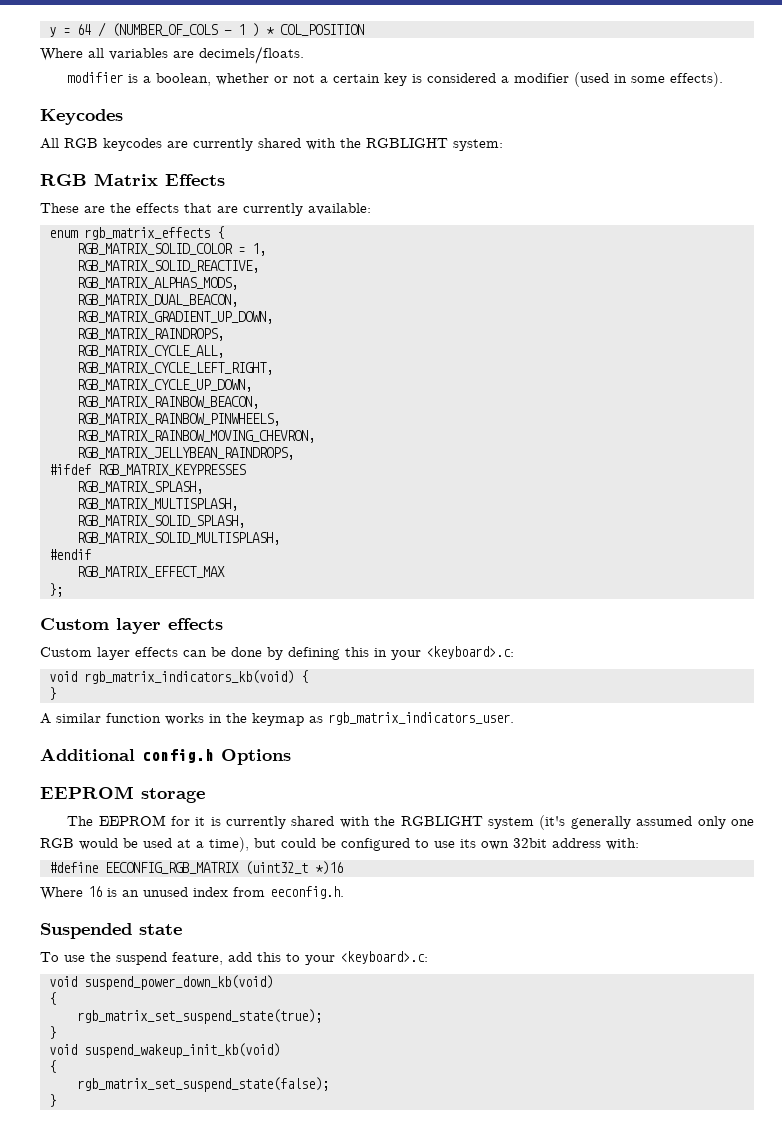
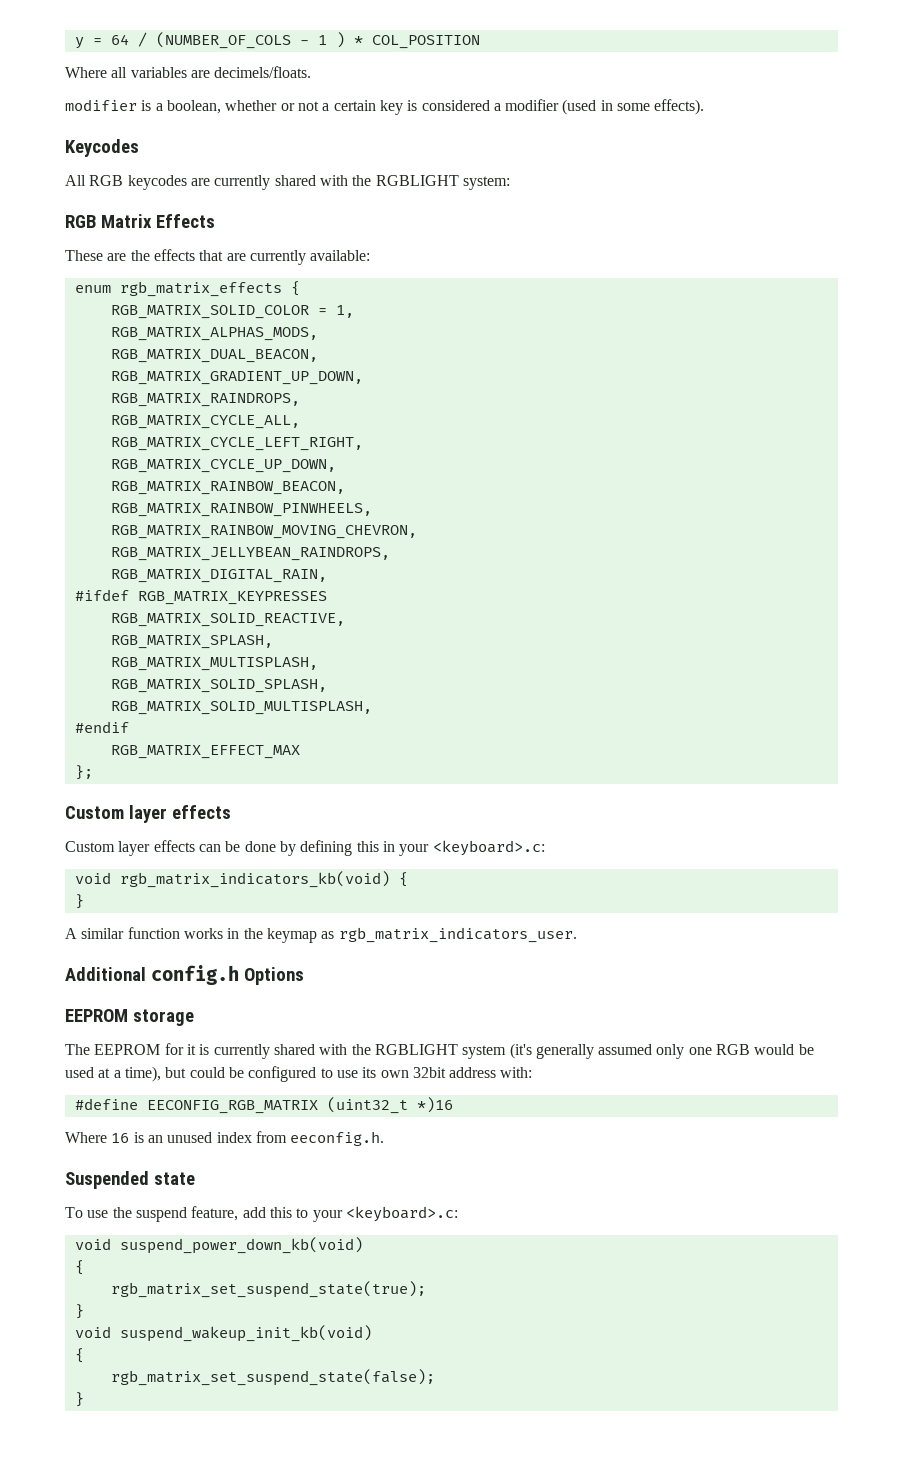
- RGB_MATRIX_SOLID_REACTIVE,
+ RGB_MATRIX_DIGITAL_RAIN,
+ RGB_MATRIX_SOLID_REACTIVE,

